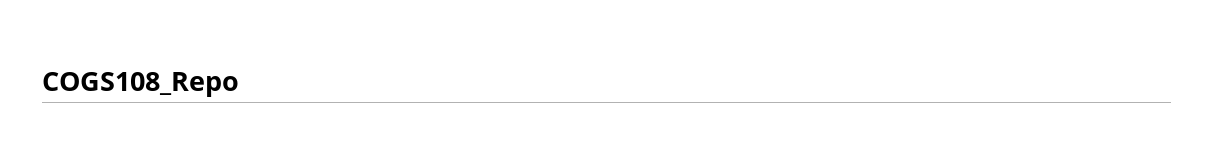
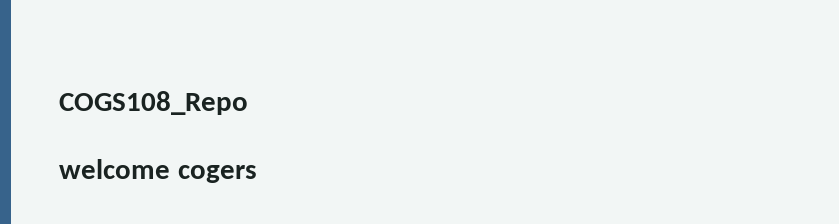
+ welcome cogers

